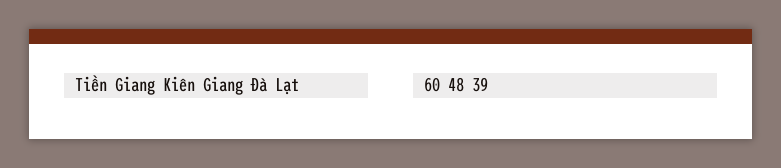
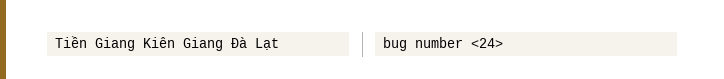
- 60 48 39
+ bug number <24>

